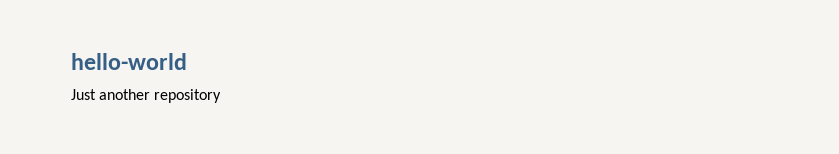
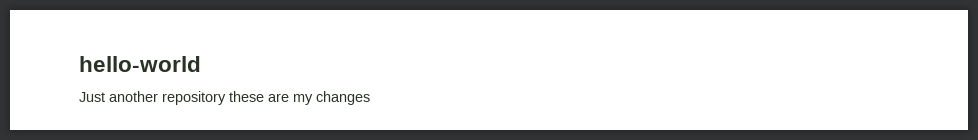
- Just another repository
+ Just another repository these are my changes

